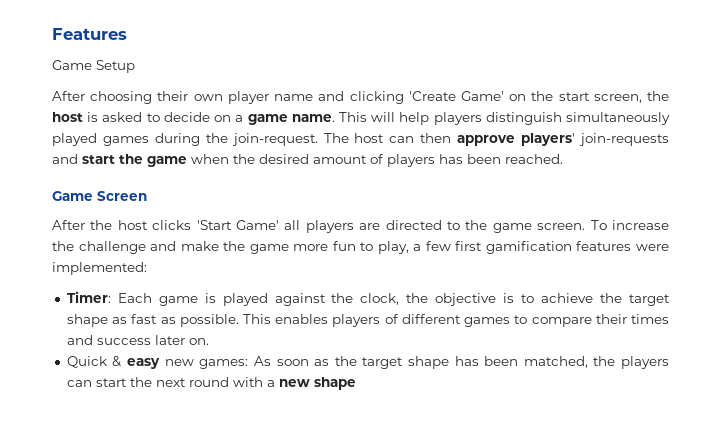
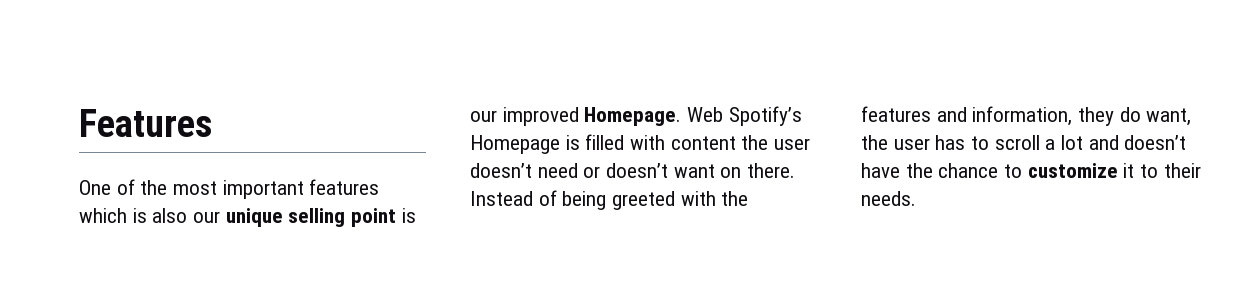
- Game Setup
- After choosing their own player name and clicking 'Create Game' on the start screen, the host is asked to decide on a game name. This will help players distinguish simultaneously played games during the join-request. The host can then approve players' join-requests and start the game when the desired amount of players has been reached.
- Game Screen
- After the host clicks 'Start Game' all players are directed to the game screen. To increase the challenge and make the game more fun to play, a few first gamification features were implemented:
- Timer: Each game is played against the clock, the objective is to achieve the target shape as fast as possible. This enables players of different games to compare their times and success later on.
- Quick & easy new games: As soon as the target shape has been matched, the players can start the next round with a new shape
+ One of the most important features which is also our unique selling point is our improved Homepage. Web Spotify’s Homepage is filled with content the user doesn’t need or doesn’t want on there. Instead of being greeted with the features and information, they do want, the user has to scroll a lot and doesn’t have the chance to customize it to their needs.

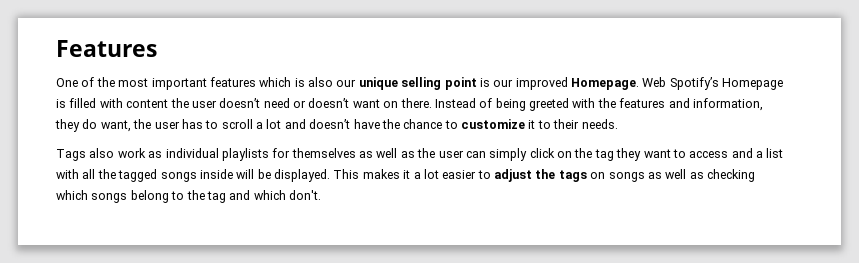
+ Tags also work as individual playlists for themselves as well as the user can simply click on the tag they want to access and a list with all the tagged songs inside will be displayed. This makes it a lot easier to adjust the tags on songs as well as checking which songs belong to the tag and which don't.

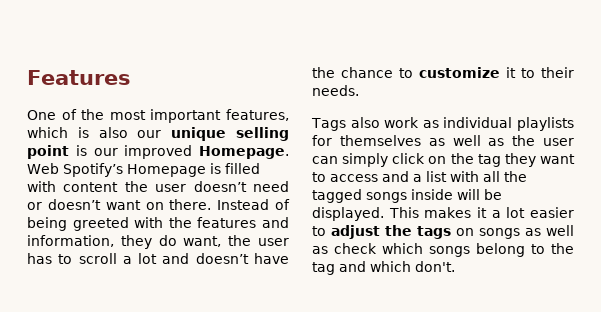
- One of the most important features which is also our unique selling point is our improved Homepage.
+ One of the most important features, which is also our unique selling point is our improved Homepage.
- This makes it a lot easier to adjust the tags on songs as well as checking which songs belong to the tag and which don't.
+ This makes it a lot easier to adjust the tags on songs as well as check which songs belong to the tag and which don't.

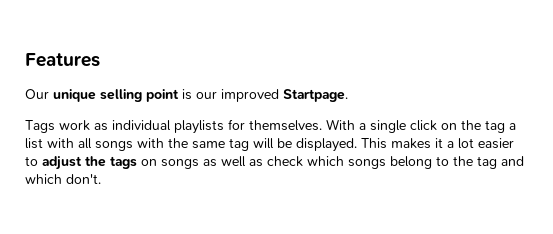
- One of the most important features, which is also our unique selling point is our improved Homepage. Web Spotify’s Homepage is filled with content the user doesn’t need or doesn’t want on there. Instead of being greeted with the features and information, they do want, the user has to scroll a lot and doesn’t have the chance to customize it to their needs.
+ Our unique selling point is our improved Startpage.
- Tags also work as individual playlists for themselves as well as the user can simply click on the tag they want to access and a list with all the tagged songs inside will be displayed.
+ Tags work as individual playlists for themselves. With a single click on the tag a list with all songs with the same tag will be displayed.

